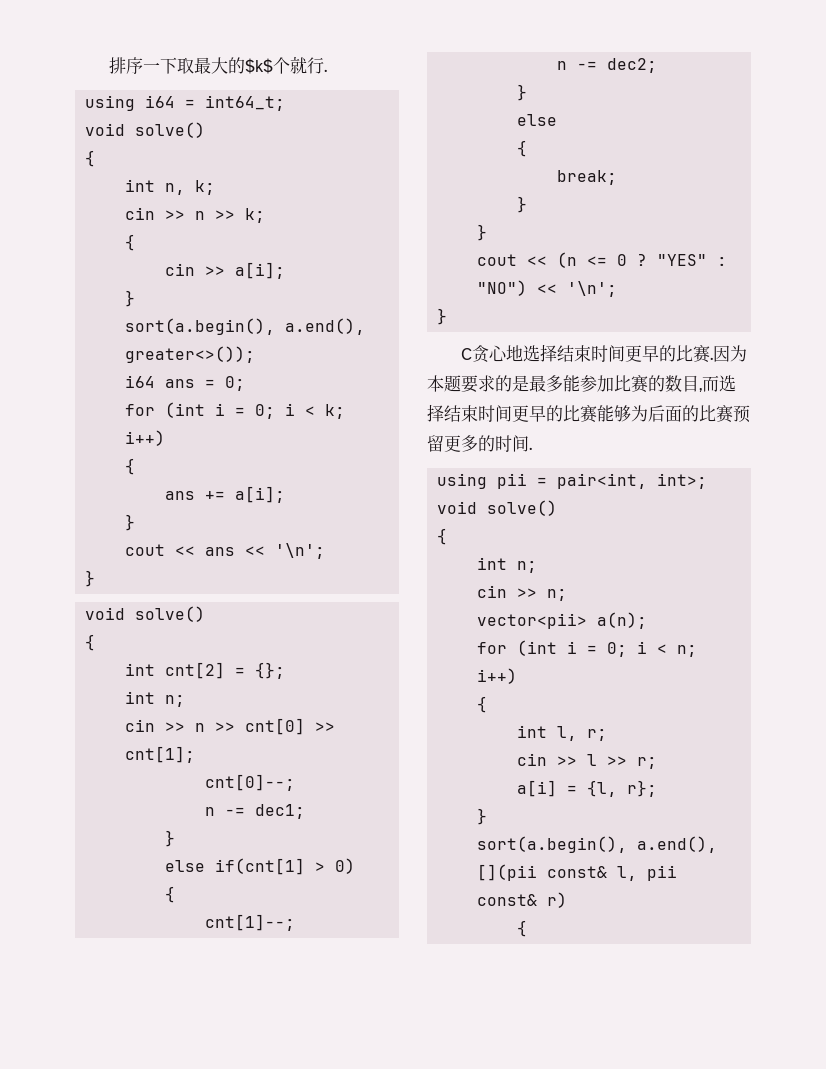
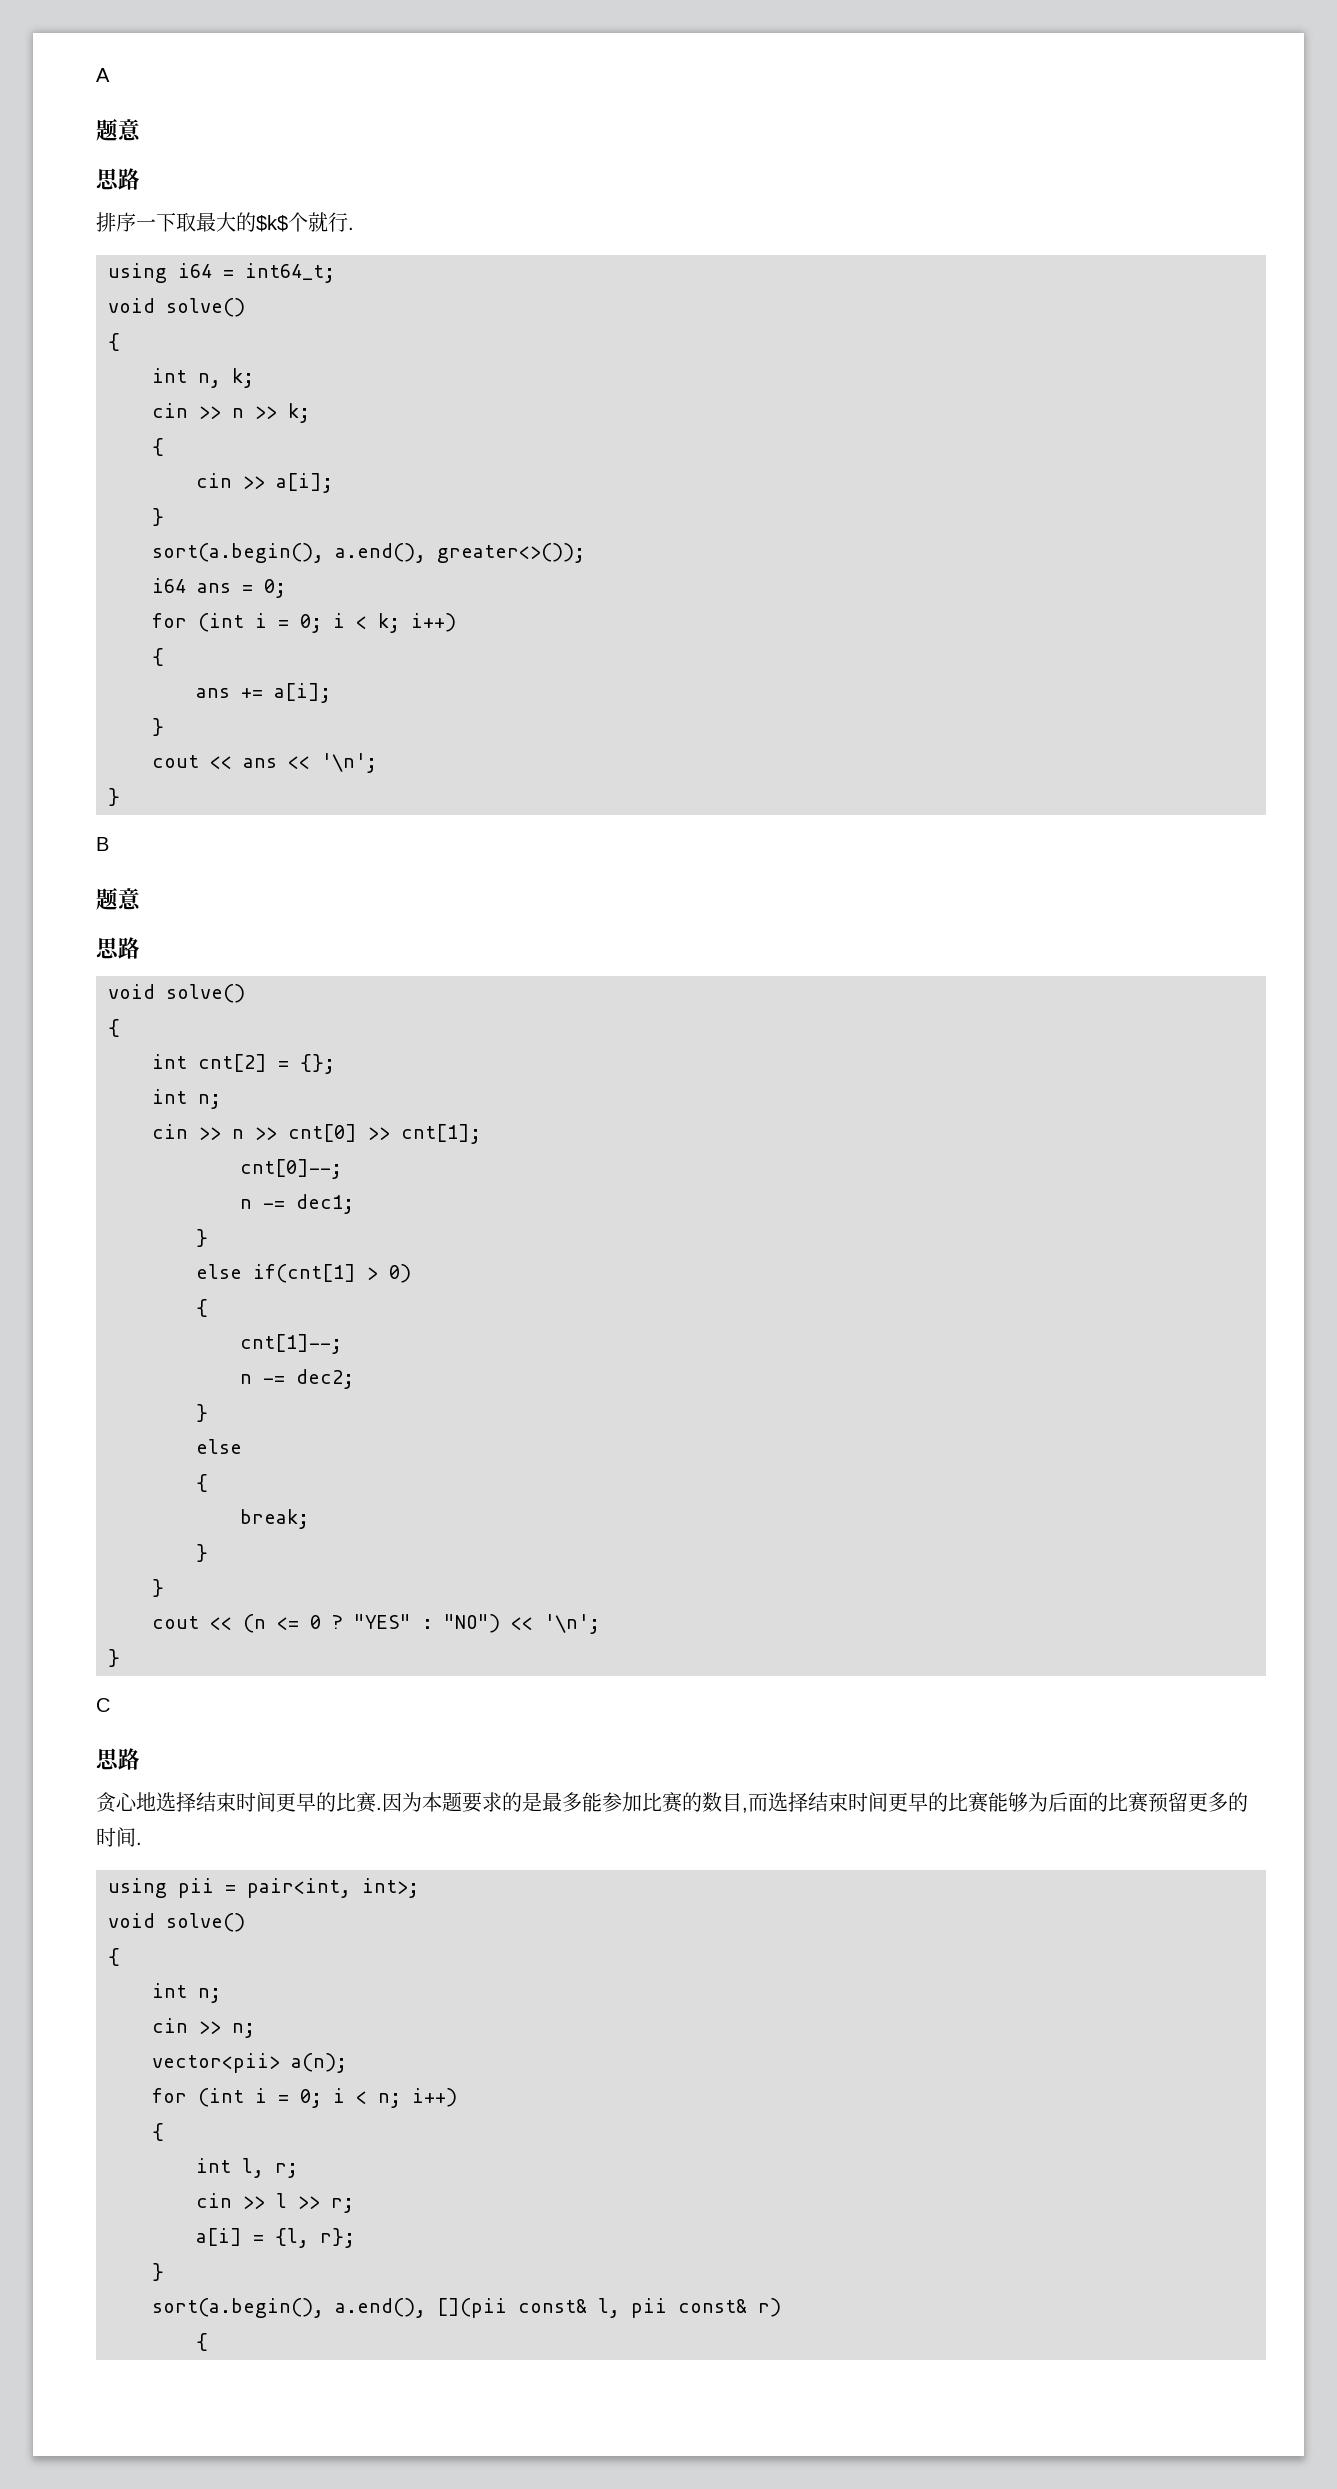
+ A
+ 题意
+ 思路
+ B
+ 题意
+ 思路
- C贪心地选择结束时间更早的比赛.
+ C
+ 思路
+ 贪心地选择结束时间更早的比赛.

